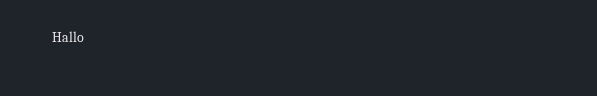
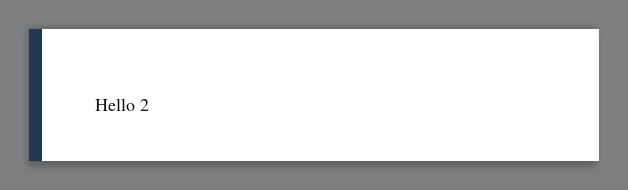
- Hallo
+ Hello 2

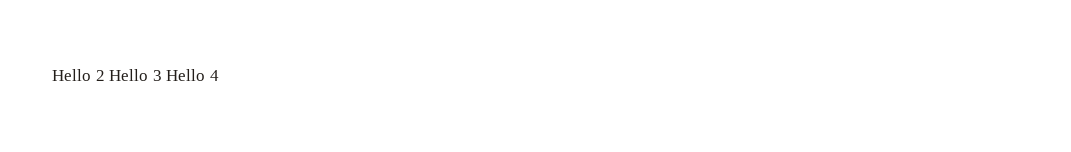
- Hello 2
+ Hello 2 Hello 3 Hello 4

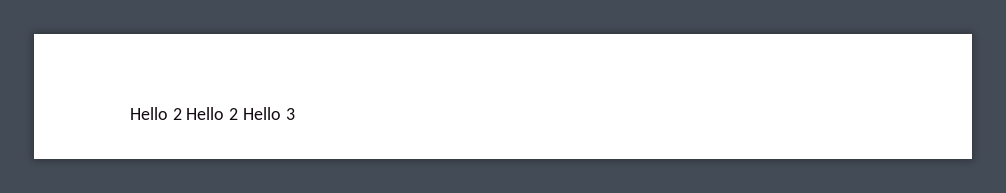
- Hello 2 Hello 3 Hello 4
+ Hello 2 Hello 2 Hello 3

